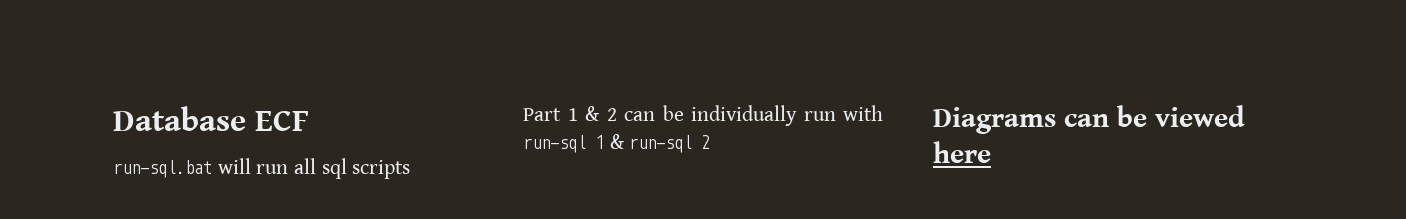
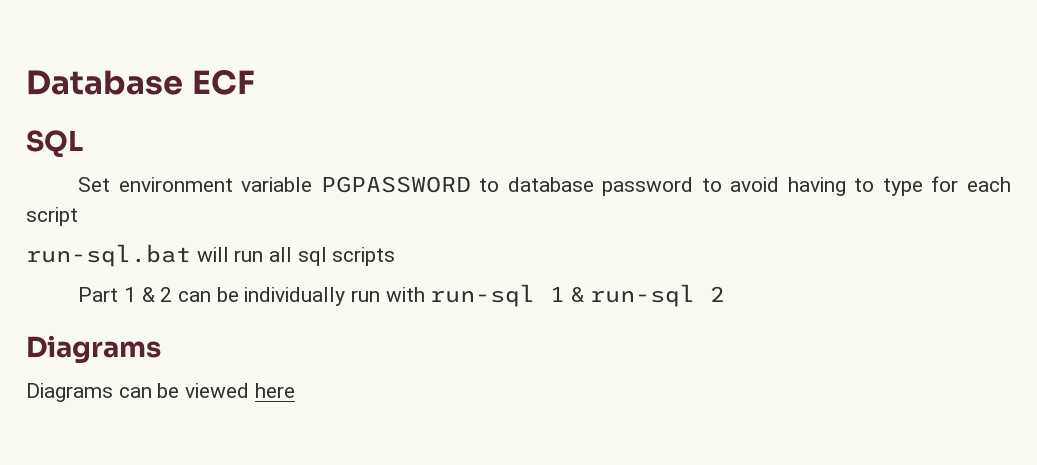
+ SQL
+ Set environment variable PGPASSWORD to database password to avoid having to type for each script
  Part 1 & 2 can be individually run with run-sql 1 & run-sql 2
+ Diagrams

